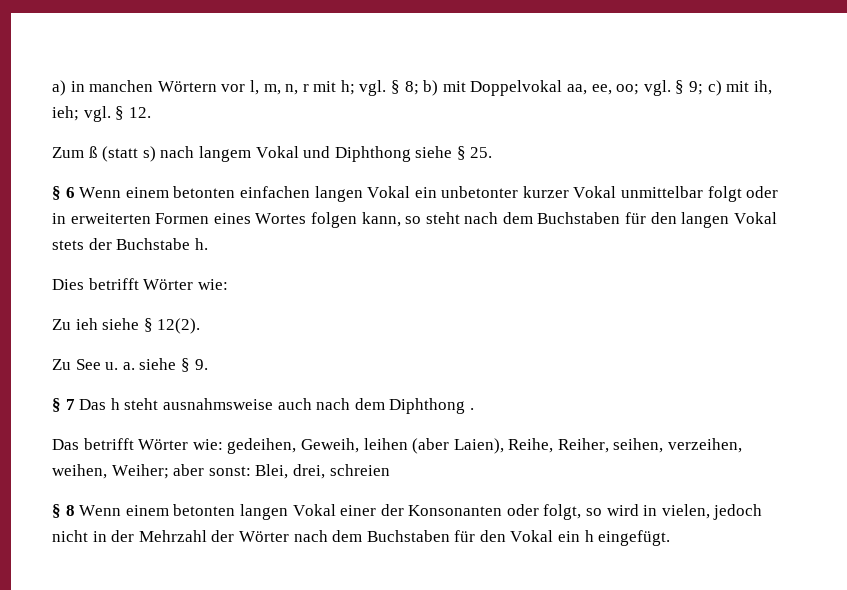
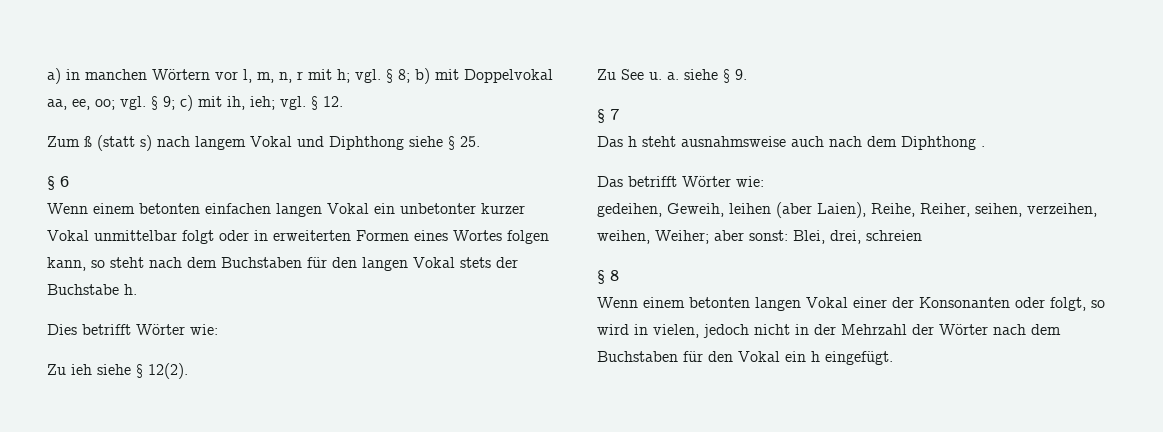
- § 6 Wenn einem betonten einfachen langen Vokal ein unbetonter kurzer Vokal unmittelbar folgt oder in erweiterten Formen eines Wortes folgen kann, so steht nach dem Buchstaben für den langen Vokal stets der Buchstabe h.
+ § 6
+ Wenn einem betonten einfachen langen Vokal ein unbetonter kurzer Vokal unmittelbar folgt oder in erweiterten Formen eines Wortes folgen kann, so steht nach dem Buchstaben für den langen Vokal stets der Buchstabe h.
- § 7 Das h steht ausnahmsweise auch nach dem Diphthong .
+ § 7
+ Das h steht ausnahmsweise auch nach dem Diphthong .
- Das betrifft Wörter wie: gedeihen, Geweih, leihen (aber Laien), Reihe, Reiher, seihen, verzeihen, weihen, Weiher; aber sonst: Blei, drei, schreien
+ Das betrifft Wörter wie:
+ gedeihen, Geweih, leihen (aber Laien), Reihe, Reiher, seihen, verzeihen, weihen, Weiher; aber sonst: Blei, drei, schreien
- § 8 Wenn einem betonten langen Vokal einer der Konsonanten oder folgt, so wird in vielen, jedoch nicht in der Mehrzahl der Wörter nach dem Buchstaben für den Vokal ein h eingefügt.
+ § 8
+ Wenn einem betonten langen Vokal einer der Konsonanten oder folgt, so wird in vielen, jedoch nicht in der Mehrzahl der Wörter nach dem Buchstaben für den Vokal ein h eingefügt.

